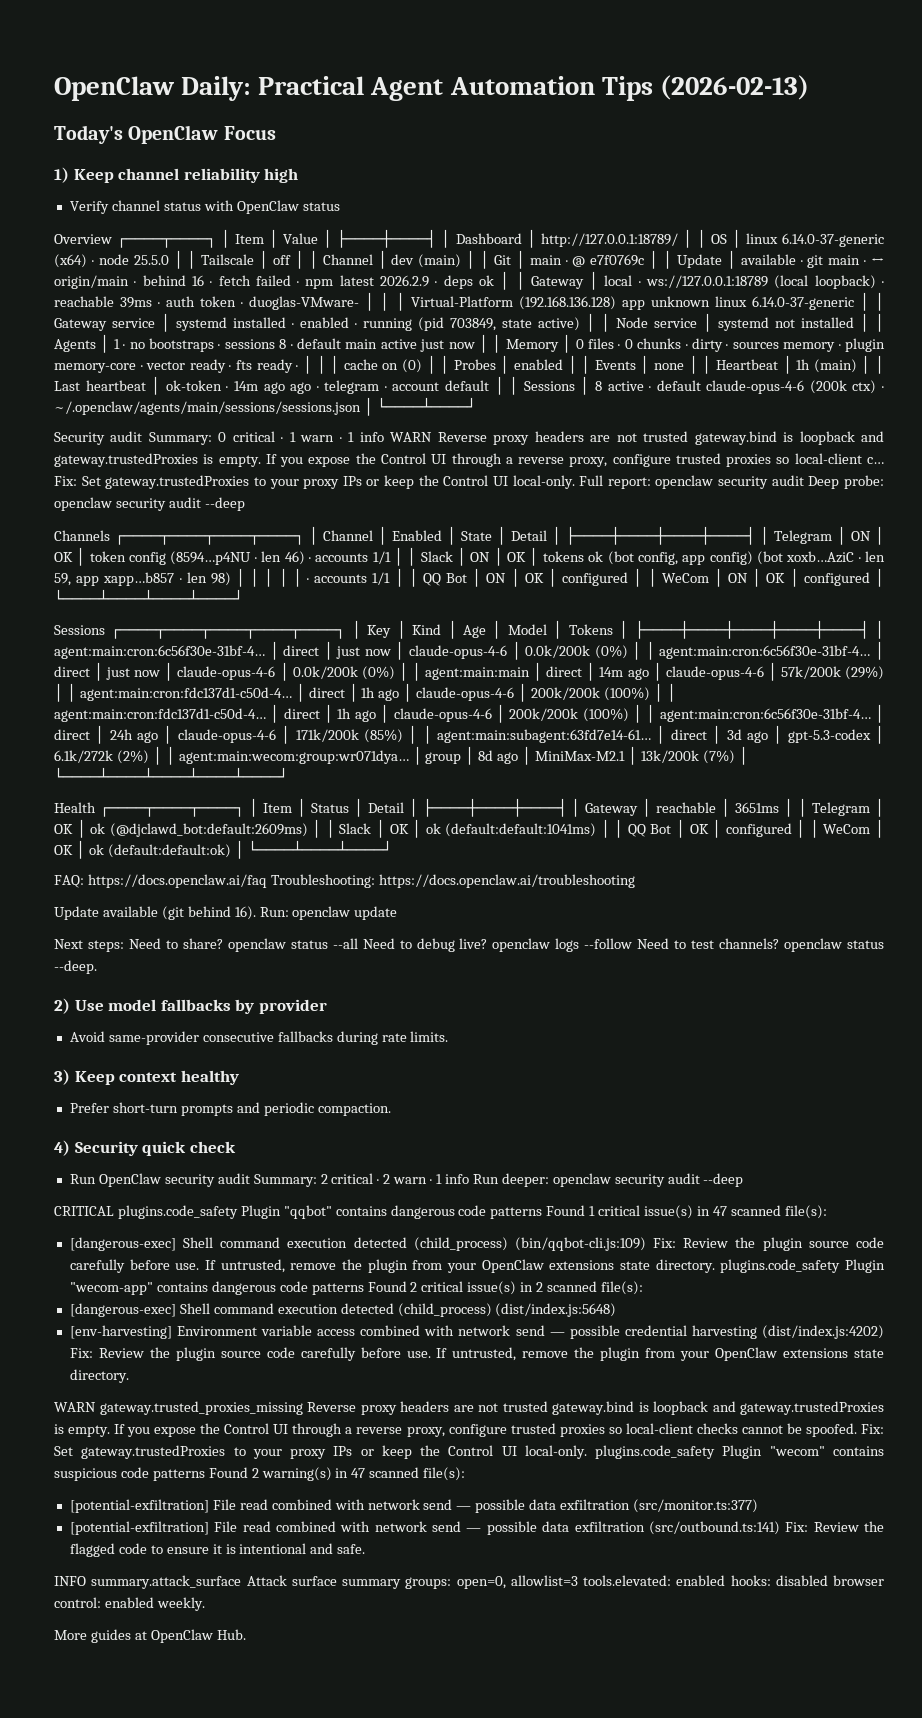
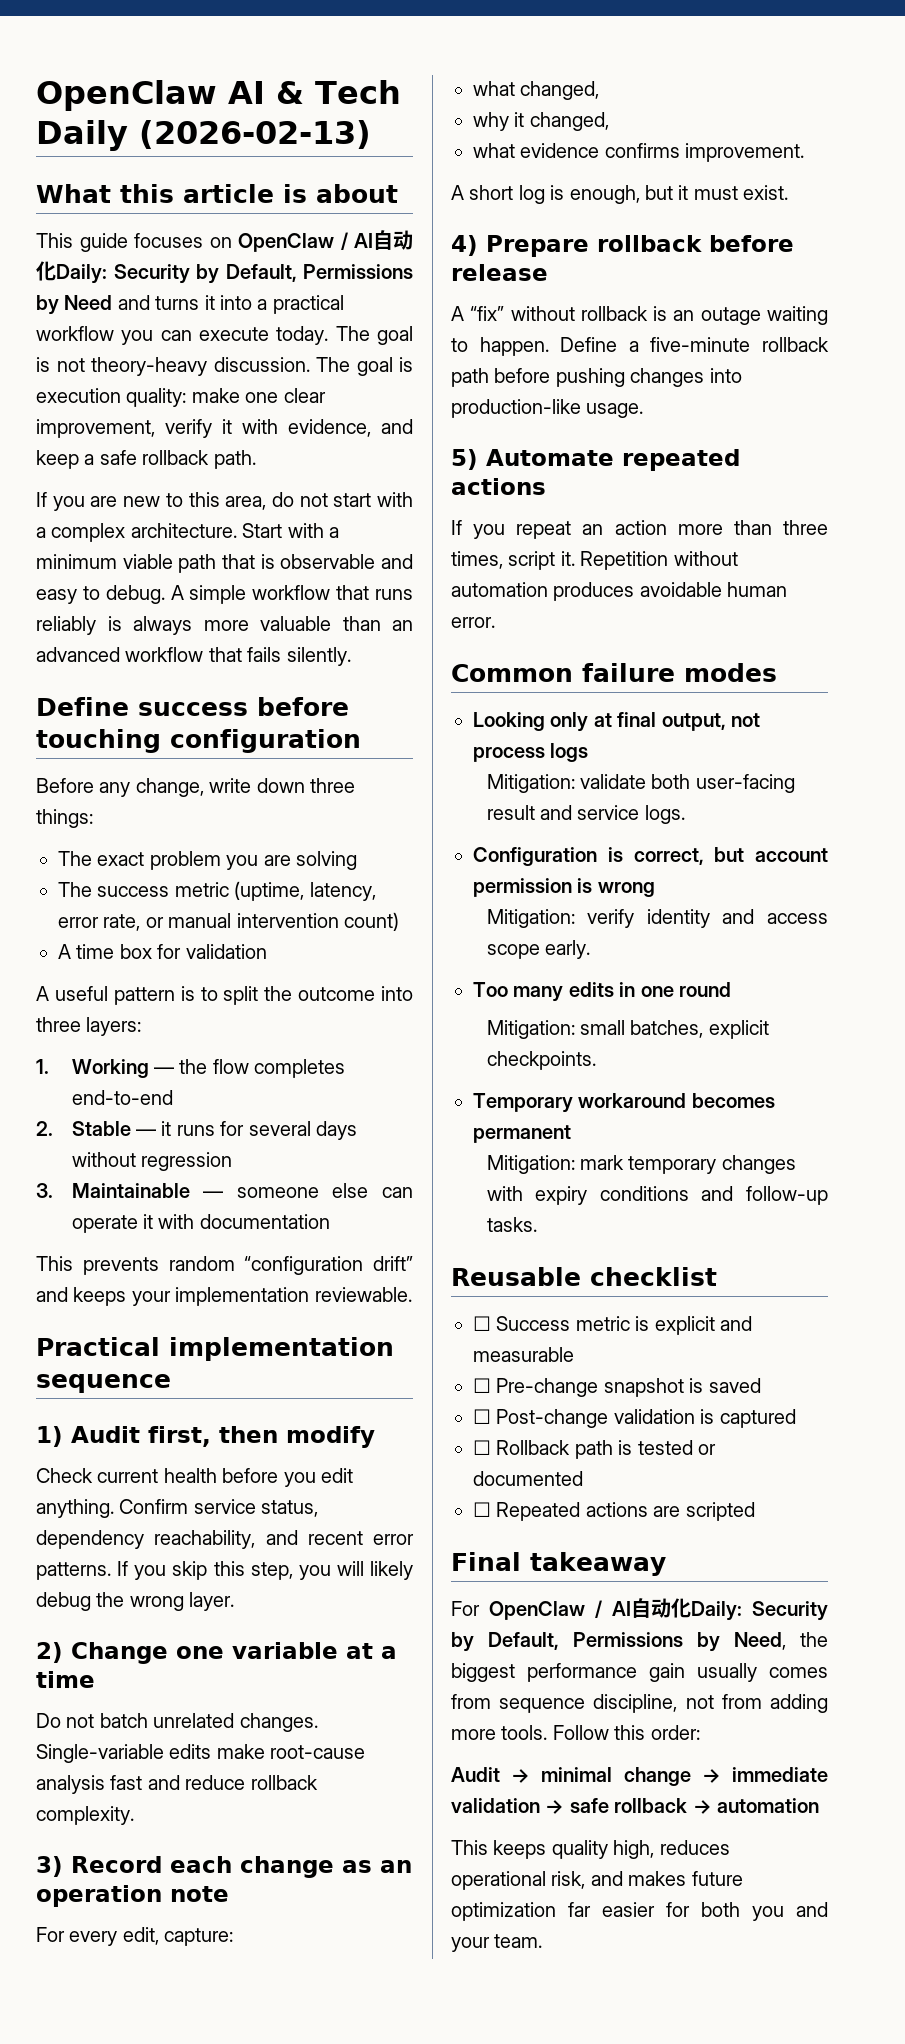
- OpenClaw Daily: Practical Agent Automation Tips (2026-02-13)
- Today's OpenClaw Focus
- 1) Keep channel reliability high
- Verify channel status with OpenClaw status
- Overview ┌────┬────┐ │ Item │ Value │ ├────┼────┤ │ Dashboard │ http://127.0.0.1:18789/ │ │ OS │ linux 6.14.0-37-generic (x64) · node 25.5.0 │ │ Tailscale │ off │ │ Channel │ dev (main) │ │ Git │ main · @ e7f0769c │ │ Update │ available · git main · ↔ origin/main · behind 16 · fetch failed · npm latest 2026.2.9 · deps ok │ │ Gateway │ local · ws://127.0.0.1:18789 (local loopback) · reachable 39ms · auth token · duoglas-VMware- │ │ │ Virtual-Platform (192.168.136.128) app unknown linux 6.14.0-37-generic │ │ Gateway service │ systemd installed · enabled · running (pid 703849, state active) │ │ Node service │ systemd not installed │ │ Agents │ 1 · no bootstraps · sessions 8 · default main active just now │ │ Memory │ 0 files · 0 chunks · dirty · sources memory · plugin memory-core · vector ready · fts ready · │ │ │ cache on (0) │ │ Probes │ enabled │ │ Events │ none │ │ Heartbeat │ 1h (main) │ │ Last heartbeat │ ok-token · 14m ago ago · telegram · account default │ │ Sessions │ 8 active · default claude-opus-4-6 (200k ctx) · ~/.openclaw/agents/main/sessions/sessions.json │ └────┴────┘
- Security audit Summary: 0 critical · 1 warn · 1 info WARN Reverse proxy headers are not trusted gateway.bind is loopback and gateway.trustedProxies is empty. If you expose the Control UI through a reverse proxy, configure trusted proxies so local-client c… Fix: Set gateway.trustedProxies to your proxy IPs or keep the Control UI local-only. Full report: openclaw security audit Deep probe: openclaw security audit --deep
- Channels ┌────┬────┬────┬────┐ │ Channel │ Enabled │ State │ Detail │ ├────┼────┼────┼────┤ │ Telegram │ ON │ OK │ token config (8594…p4NU · len 46) · accounts 1/1 │ │ Slack │ ON │ OK │ tokens ok (bot config, app config) (bot xoxb…AziC · len 59, app xapp…b857 · len 98) │ │ │ │ │ · accounts 1/1 │ │ QQ Bot │ ON │ OK │ configured │ │ WeCom │ ON │ OK │ configured │ └────┴────┴────┴────┘
- Sessions ┌────┬────┬────┬────┬────┐ │ Key │ Kind │ Age │ Model │ Tokens │ ├────┼────┼────┼────┼────┤ │ agent:main:cron:6c56f30e-31bf-4… │ direct │ just now │ claude-opus-4-6 │ 0.0k/200k (0%) │ │ agent:main:cron:6c56f30e-31bf-4… │ direct │ just now │ claude-opus-4-6 │ 0.0k/200k (0%) │ │ agent:main:main │ direct │ 14m ago │ claude-opus-4-6 │ 57k/200k (29%) │ │ agent:main:cron:fdc137d1-c50d-4… │ direct │ 1h ago │ claude-opus-4-6 │ 200k/200k (100%) │ │ agent:main:cron:fdc137d1-c50d-4… │ direct │ 1h ago │ claude-opus-4-6 │ 200k/200k (100%) │ │ agent:main:cron:6c56f30e-31bf-4… │ direct │ 24h ago │ claude-opus-4-6 │ 171k/200k (85%) │ │ agent:main:subagent:63fd7e14-61… │ direct │ 3d ago │ gpt-5.3-codex │ 6.1k/272k (2%) │ │ agent:main:wecom:group:wr071dya… │ group │ 8d ago │ MiniMax-M2.1 │ 13k/200k (7%) │ └────┴────┴────┴────┴────┘
- Health ┌────┬────┬────┐ │ Item │ Status │ Detail │ ├────┼────┼────┤ │ Gateway │ reachable │ 3651ms │ │ Telegram │ OK │ ok (@djclawd_bot:default:2609ms) │ │ Slack │ OK │ ok (default:default:1041ms) │ │ QQ Bot │ OK │ configured │ │ WeCom │ OK │ ok (default:default:ok) │ └────┴────┴────┘
- FAQ: https://docs.openclaw.ai/faq Troubleshooting: https://docs.openclaw.ai/troubleshooting
- Update available (git behind 16). Run: openclaw update
- Next steps: Need to share? openclaw status --all Need to debug live? openclaw logs --follow Need to test channels? openclaw status --deep.
- 2) Use model fallbacks by provider
- Avoid same-provider consecutive fallbacks during rate limits.
- 3) Keep context healthy
- Prefer short-turn prompts and periodic compaction.
- 4) Security quick check
- Run OpenClaw security audit Summary: 2 critical · 2 warn · 1 info Run deeper: openclaw security audit --deep
- CRITICAL plugins.code_safety Plugin "qqbot" contains dangerous code patterns Found 1 critical issue(s) in 47 scanned file(s):
- [dangerous-exec] Shell command execution detected (child_process) (bin/qqbot-cli.js:109) Fix: Review the plugin source code carefully before use. If untrusted, remove the plugin from your OpenClaw extensions state directory. plugins.code_safety Plugin "wecom-app" contains dangerous code patterns Found 2 critical issue(s) in 2 scanned file(s):
- [dangerous-exec] Shell command execution detected (child_process) (dist/index.js:5648)
- [env-harvesting] Environment variable access combined with network send — possible credential harvesting (dist/index.js:4202) Fix: Review the plugin source code carefully before use. If untrusted, remove the plugin from your OpenClaw extensions state directory.
- WARN gateway.trusted_proxies_missing Reverse proxy headers are not trusted gateway.bind is loopback and gateway.trustedProxies is empty. If you expose the Control UI through a reverse proxy, configure trusted proxies so local-client checks cannot be spoofed. Fix: Set gateway.trustedProxies to your proxy IPs or keep the Control UI local-only. plugins.code_safety Plugin "wecom" contains suspicious code patterns Found 2 warning(s) in 47 scanned file(s):
- [potential-exfiltration] File read combined with network send — possible data exfiltration (src/monitor.ts:377)
- [potential-exfiltration] File read combined with network send — possible data exfiltration (src/outbound.ts:141) Fix: Review the flagged code to ensure it is intentional and safe.
- INFO summary.attack_surface Attack surface summary groups: open=0, allowlist=3 tools.elevated: enabled hooks: disabled browser control: enabled weekly.
- More guides at OpenClaw Hub.
+ OpenClaw AI & Tech Daily (2026-02-13)
+ What this article is about
+ This guide focuses on OpenClaw / AI自动化Daily: Security by Default, Permissions by Need and turns it into a practical workflow you can execute today. The goal is not theory-heavy discussion. The goal is execution quality: make one clear improvement, verify it with evidence, and keep a safe rollback path.
+ If you are new to this area, do not start with a complex architecture. Start with a minimum viable path that is observable and easy to debug. A simple workflow that runs reliably is always more valuable than an advanced workflow that fails silently.
+ Define success before touching configuration
+ Before any change, write down three things:
+ The exact problem you are solving
+ The success metric (uptime, latency, error rate, or manual intervention count)
+ A time box for validation
+ A useful pattern is to split the outcome into three layers:
+ 1. Working — the flow completes end-to-end
+ 2. Stable — it runs for several days without regression
+ 3. Maintainable — someone else can operate it with documentation
+ This prevents random “configuration drift” and keeps your implementation reviewable.
+ Practical implementation sequence
+ 1) Audit first, then modify
+ Check current health before you edit anything. Confirm service status, dependency reachability, and recent error patterns. If you skip this step, you will likely debug the wrong layer.
+ 2) Change one variable at a time
+ Do not batch unrelated changes. Single-variable edits make root-cause analysis fast and reduce rollback complexity.
+ 3) Record each change as an operation note
+ For every edit, capture:
+ what changed,
+ why it changed,
+ what evidence confirms improvement.
+ A short log is enough, but it must exist.
+ 4) Prepare rollback before release
+ A “fix” without rollback is an outage waiting to happen. Define a five-minute rollback path before pushing changes into production-like usage.
+ 5) Automate repeated actions
+ If you repeat an action more than three times, script it. Repetition without automation produces avoidable human error.
+ Common failure modes
+ Looking only at final output, not process logs
+ Mitigation: validate both user-facing result and service logs.
+ Configuration is correct, but account permission is wrong
+ Mitigation: verify identity and access scope early.
+ Too many edits in one round
+ Mitigation: small batches, explicit checkpoints.
+ Temporary workaround becomes permanent
+ Mitigation: mark temporary changes with expiry conditions and follow-up tasks.
+ Reusable checklist
+ ☐ Success metric is explicit and measurable
+ ☐ Pre-change snapshot is saved
+ ☐ Post-change validation is captured
+ ☐ Rollback path is tested or documented
+ ☐ Repeated actions are scripted
+ Final takeaway
+ For OpenClaw / AI自动化Daily: Security by Default, Permissions by Need, the biggest performance gain usually comes from sequence discipline, not from adding more tools. Follow this order:
+ Audit → minimal change → immediate validation → safe rollback → automation
+ This keeps quality high, reduces operational risk, and makes future optimization far easier for both you and your team.

